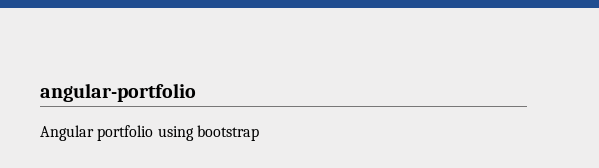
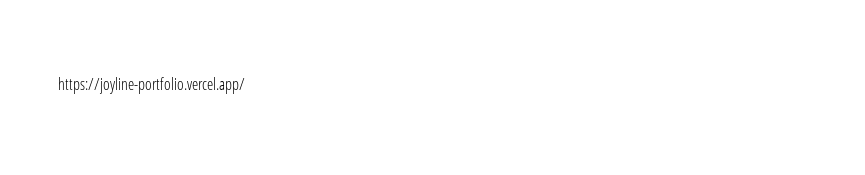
- angular-portfolio
- Angular portfolio using bootstrap
+ https://joyline-portfolio.vercel.app/

